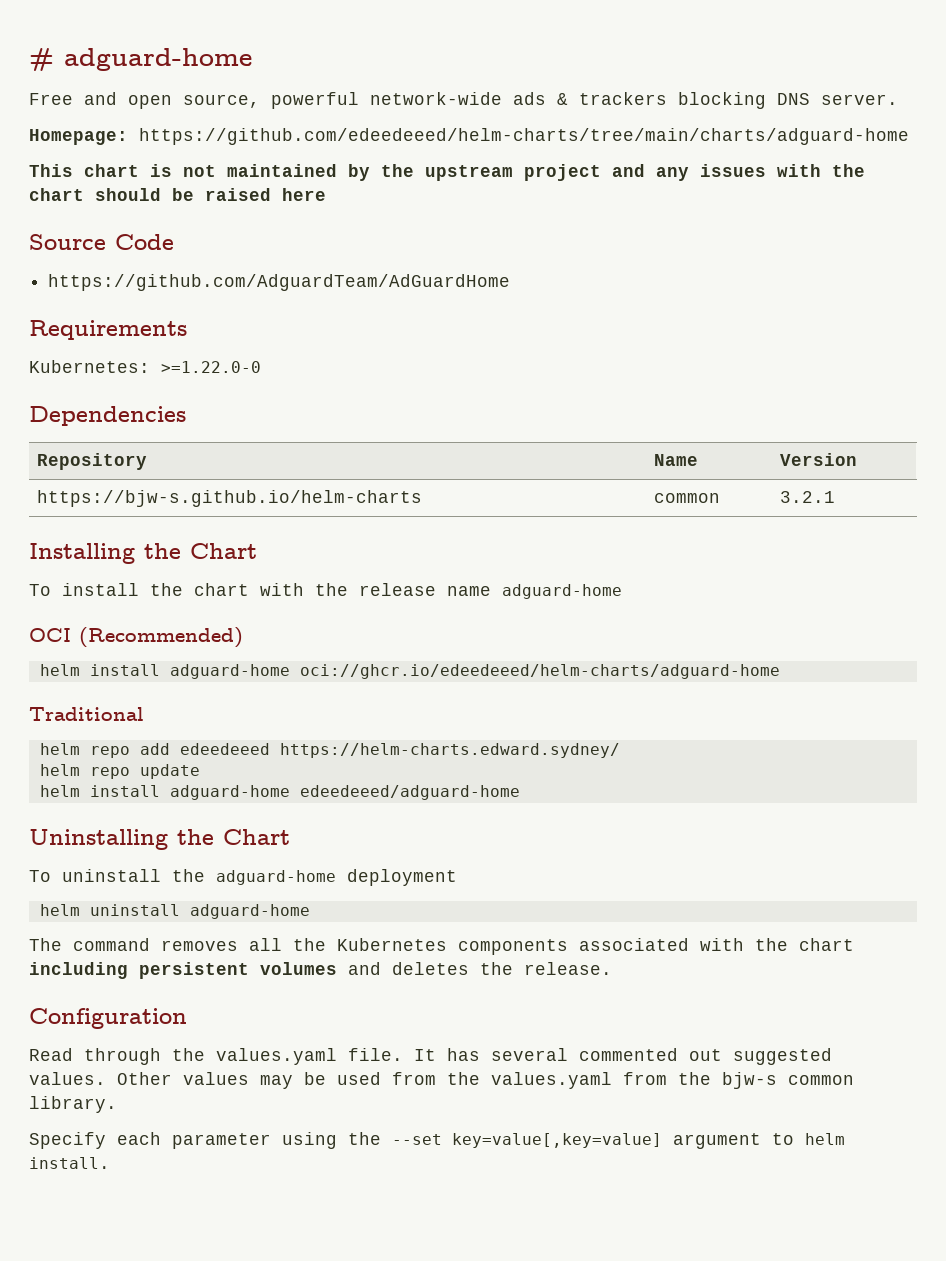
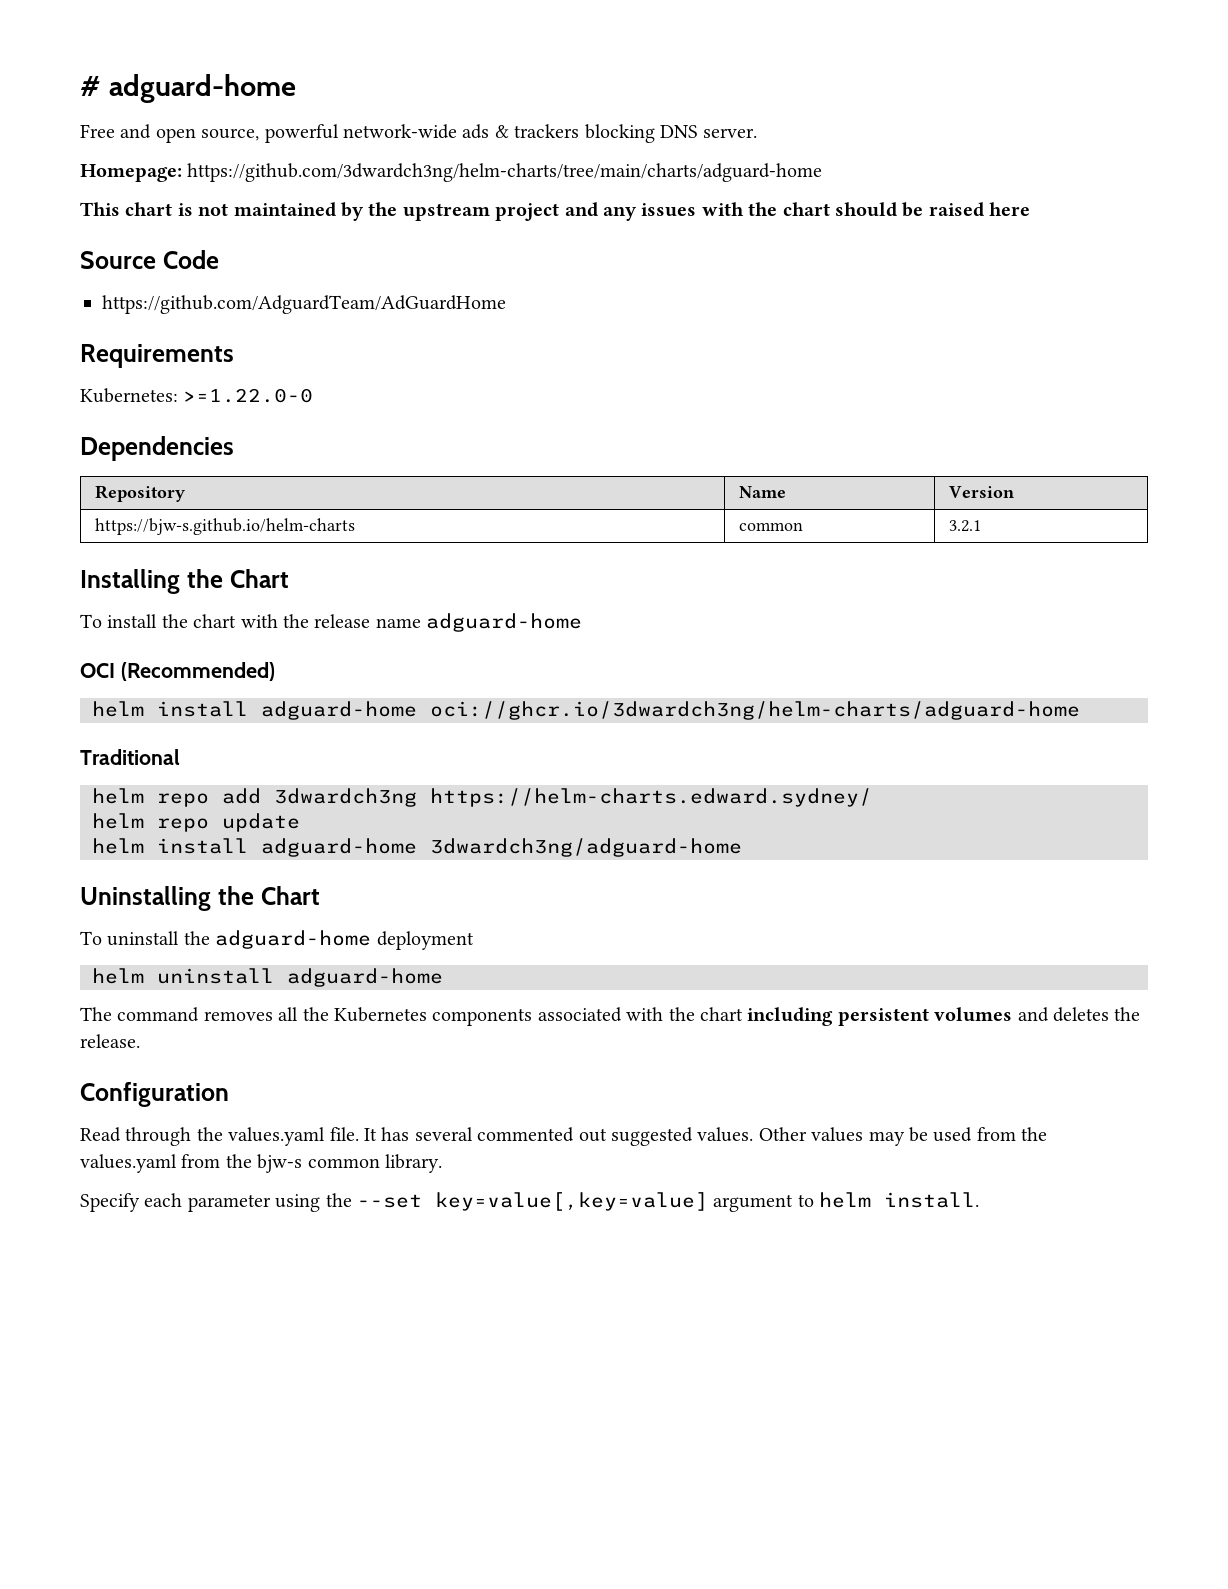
- Homepage: https://github.com/edeedeeed/helm-charts/tree/main/charts/adguard-home
+ Homepage: https://github.com/3dwardch3ng/helm-charts/tree/main/charts/adguard-home
- helm install adguard-home oci://ghcr.io/edeedeeed/helm-charts/adguard-home
+ helm install adguard-home oci://ghcr.io/3dwardch3ng/helm-charts/adguard-home
- helm repo add edeedeeed https://helm-charts.edward.sydney/
+ helm repo add 3dwardch3ng https://helm-charts.edward.sydney/
- helm install adguard-home edeedeeed/adguard-home
+ helm install adguard-home 3dwardch3ng/adguard-home

